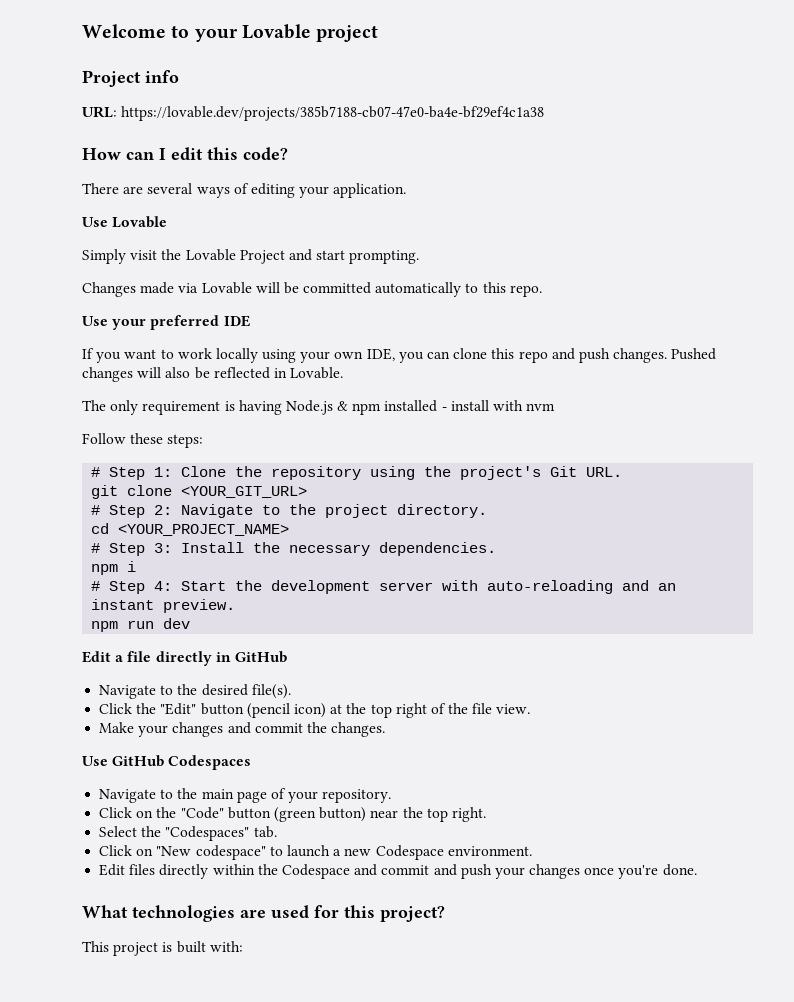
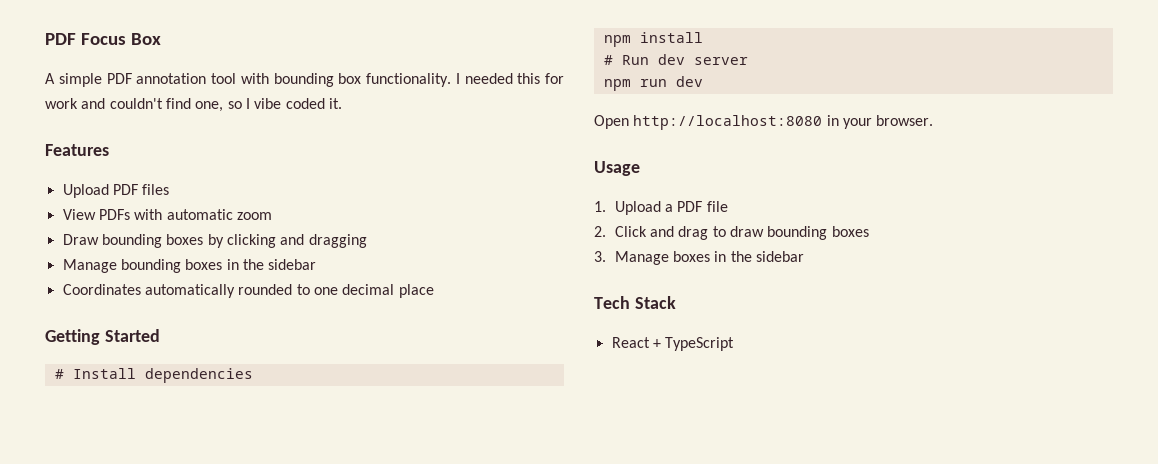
- Welcome to your Lovable project
- Project info
- URL: https://lovable.dev/projects/385b7188-cb07-47e0-ba4e-bf29ef4c1a38
- How can I edit this code?
- There are several ways of editing your application.
- Use Lovable
- Simply visit the Lovable Project and start prompting.
- Changes made via Lovable will be committed automatically to this repo.
- Use your preferred IDE
- If you want to work locally using your own IDE, you can clone this repo and push changes. Pushed changes will also be reflected in Lovable.
- The only requirement is having Node.js & npm installed - install with nvm
- Follow these steps:
- # Step 1: Clone the repository using the project's Git URL.
- git clone <YOUR_GIT_URL>
- # Step 2: Navigate to the project directory.
- cd <YOUR_PROJECT_NAME>
- # Step 3: Install the necessary dependencies.
- npm i
- # Step 4: Start the development server with auto-reloading and an instant preview.
+ PDF Focus Box
+ A simple PDF annotation tool with bounding box functionality. I needed this for work and couldn't find one, so I vibe coded it.
+ Features
+ Upload PDF files
+ View PDFs with automatic zoom
+ Draw bounding boxes by clicking and dragging
+ Manage bounding boxes in the sidebar
+ Coordinates automatically rounded to one decimal place
+ Getting Started
+ # Install dependencies
+ npm install
+ # Run dev server
  npm run dev
- Edit a file directly in GitHub
- Navigate to the desired file(s).
- Click the "Edit" button (pencil icon) at the top right of the file view.
- Make your changes and commit the changes.
- Use GitHub Codespaces
- Navigate to the main page of your repository.
- Click on the "Code" button (green button) near the top right.
- Select the "Codespaces" tab.
- Click on "New codespace" to launch a new Codespace environment.
- Edit files directly within the Codespace and commit and push your changes once you're done.
- What technologies are used for this project?
- This project is built with:
+ Open http://localhost:8080 in your browser.
+ Usage
+ 1. Upload a PDF file
+ 2. Click and drag to draw bounding boxes
+ 3. Manage boxes in the sidebar
+ Tech Stack
+ React + TypeScript

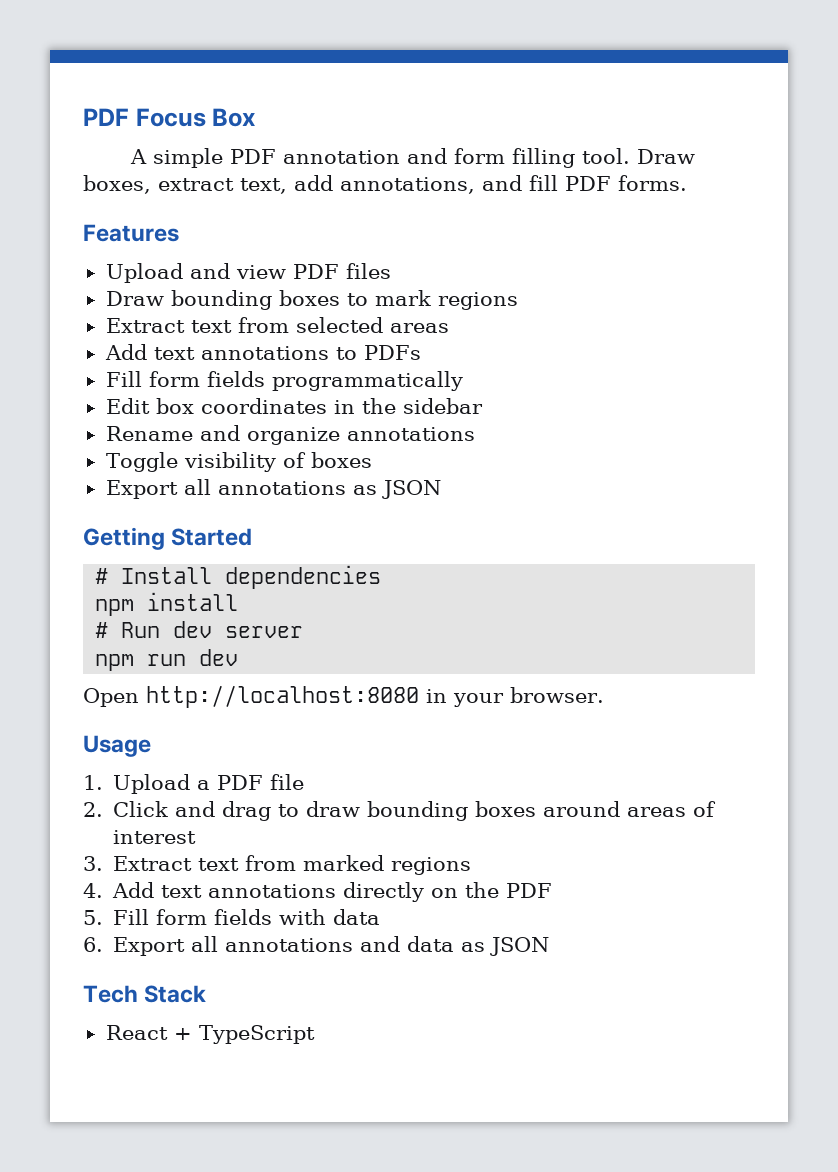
- A simple PDF annotation tool with bounding box functionality. I needed this for work and couldn't find one, so I vibe coded it.
+ A simple PDF annotation and form filling tool. Draw boxes, extract text, add annotations, and fill PDF forms.
- Upload PDF files
+ Upload and view PDF files
- View PDFs with automatic zoom
- Draw bounding boxes by clicking and dragging
- Manage bounding boxes in the sidebar
- Coordinates automatically rounded to one decimal place
+ Draw bounding boxes to mark regions
+ Extract text from selected areas
+ Add text annotations to PDFs
+ Fill form fields programmatically
+ Edit box coordinates in the sidebar
+ Rename and organize annotations
+ Toggle visibility of boxes
+ Export all annotations as JSON
- 2. Click and drag to draw bounding boxes
- 3. Manage boxes in the sidebar
+ 2. Click and drag to draw bounding boxes around areas of interest
+ 3. Extract text from marked regions
+ 4. Add text annotations directly on the PDF
+ 5. Fill form fields with data
+ 6. Export all annotations and data as JSON

